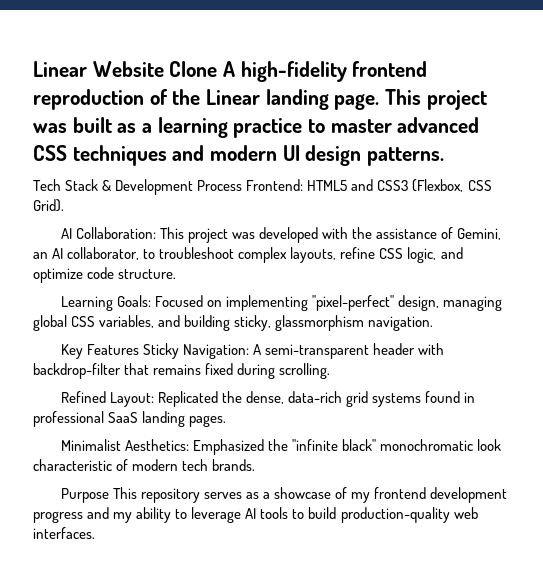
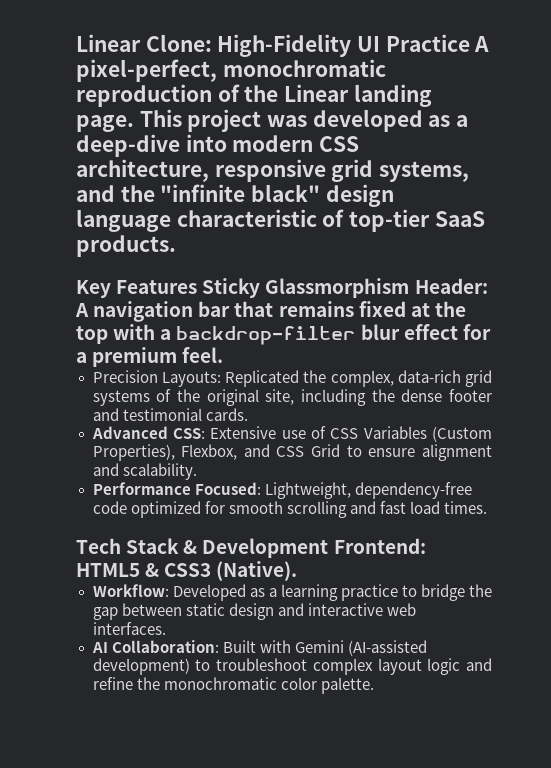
- Linear Website Clone A high-fidelity frontend reproduction of the Linear landing page.
+ Linear Clone: High-Fidelity UI Practice A pixel-perfect, monochromatic reproduction of the Linear landing page.
- This project was built as a learning practice to master advanced CSS techniques and modern UI design patterns.
- Tech Stack & Development Process Frontend: HTML5 and CSS3 (Flexbox, CSS Grid).
- AI Collaboration: This project was developed with the assistance of Gemini, an AI collaborator, to troubleshoot complex layouts, refine CSS logic, and optimize code structure.
- Learning Goals: Focused on implementing "pixel-perfect" design, managing global CSS variables, and building sticky, glassmorphism navigation.
- Key Features Sticky Navigation: A semi-transparent header with backdrop-filter that remains fixed during scrolling.
- Refined Layout: Replicated the dense, data-rich grid systems found in professional SaaS landing pages.
- Minimalist Aesthetics: Emphasized the "infinite black" monochromatic look characteristic of modern tech brands.
- Purpose This repository serves as a showcase of my frontend development progress and my ability to leverage AI tools to build production-quality web interfaces.
+ This project was developed as a deep-dive into modern CSS architecture, responsive grid systems, and the "infinite black" design language characteristic of top-tier SaaS products.
+ Key Features Sticky Glassmorphism Header: A navigation bar that remains fixed at the top with a backdrop-filter blur effect for a premium feel.
+ Precision Layouts: Replicated the complex, data-rich grid systems of the original site, including the dense footer and testimonial cards.
+ Advanced CSS: Extensive use of CSS Variables (Custom Properties), Flexbox, and CSS Grid to ensure alignment and scalability.
+ Performance Focused: Lightweight, dependency-free code optimized for smooth scrolling and fast load times.
+ Tech Stack & Development Frontend: HTML5 & CSS3 (Native).
+ Workflow: Developed as a learning practice to bridge the gap between static design and interactive web interfaces.
+ AI Collaboration: Built with Gemini (AI-assisted development) to troubleshoot complex layout logic and refine the monochromatic color palette.

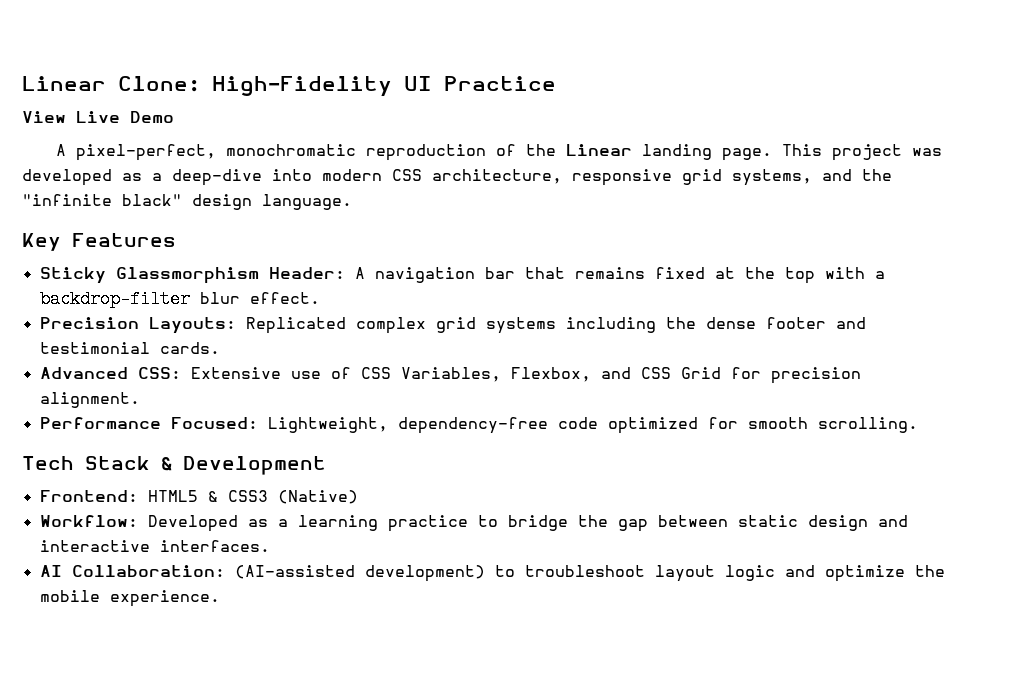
- Linear Clone: High-Fidelity UI Practice A pixel-perfect, monochromatic reproduction of the Linear landing page.
+ Linear Clone: High-Fidelity UI Practice
+ View Live Demo
+ A pixel-perfect, monochromatic reproduction of the Linear landing page.
- This project was developed as a deep-dive into modern CSS architecture, responsive grid systems, and the "infinite black" design language characteristic of top-tier SaaS products.
+ This project was developed as a deep-dive into modern CSS architecture, responsive grid systems, and the "infinite black" design language.
- Key Features Sticky Glassmorphism Header: A navigation bar that remains fixed at the top with a backdrop-filter blur effect for a premium feel.
- Precision Layouts: Replicated the complex, data-rich grid systems of the original site, including the dense footer and testimonial cards.
+ Key Features
+ Sticky Glassmorphism Header: A navigation bar that remains fixed at the top with a backdrop-filter blur effect.
+ Precision Layouts: Replicated complex grid systems including the dense footer and testimonial cards.
- Advanced CSS: Extensive use of CSS Variables (Custom Properties), Flexbox, and CSS Grid to ensure alignment and scalability.
+ Advanced CSS: Extensive use of CSS Variables, Flexbox, and CSS Grid for precision alignment.
- Performance Focused: Lightweight, dependency-free code optimized for smooth scrolling and fast load times.
+ Performance Focused: Lightweight, dependency-free code optimized for smooth scrolling.
- Tech Stack & Development Frontend: HTML5 & CSS3 (Native).
+ Tech Stack & Development
+ Frontend: HTML5 & CSS3 (Native)
- Workflow: Developed as a learning practice to bridge the gap between static design and interactive web interfaces.
+ Workflow: Developed as a learning practice to bridge the gap between static design and interactive interfaces.
- AI Collaboration: Built with Gemini (AI-assisted development) to troubleshoot complex layout logic and refine the monochromatic color palette.
+ AI Collaboration: (AI-assisted development) to troubleshoot layout logic and optimize the mobile experience.

